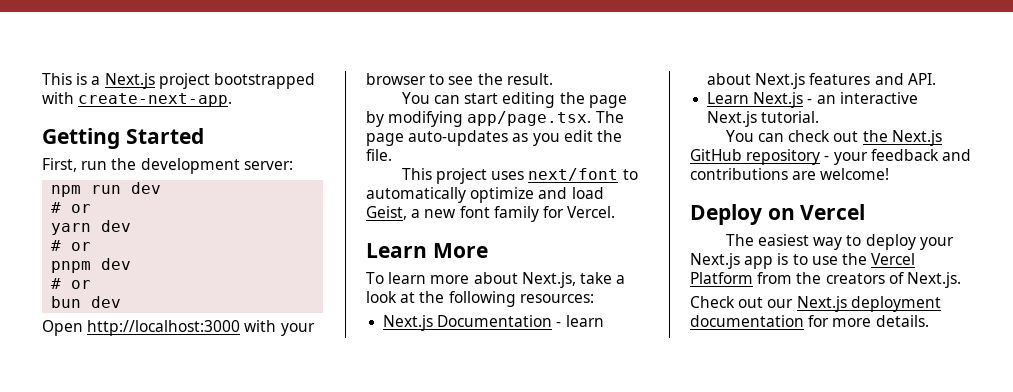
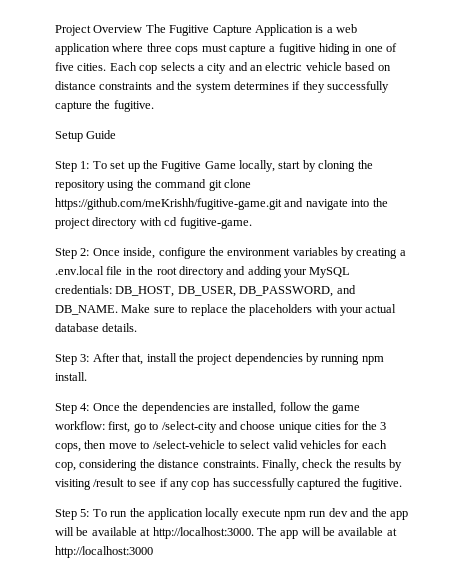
- This is a Next.js project bootstrapped with create-next-app.
- Getting Started
- First, run the development server:
- npm run dev
- # or
- yarn dev
- # or
- pnpm dev
- # or
- bun dev
- Open http://localhost:3000 with your browser to see the result.
- You can start editing the page by modifying app/page.tsx. The page auto-updates as you edit the file.
- This project uses next/font to automatically optimize and load Geist, a new font family for Vercel.
- Learn More
- To learn more about Next.js, take a look at the following resources:
- Next.js Documentation - learn about Next.js features and API.
- Learn Next.js - an interactive Next.js tutorial.
- You can check out the Next.js GitHub repository - your feedback and contributions are welcome!
- Deploy on Vercel
- The easiest way to deploy your Next.js app is to use the Vercel Platform from the creators of Next.js.
- Check out our Next.js deployment documentation for more details.
+ Project Overview The Fugitive Capture Application is a web application where three cops must capture a fugitive hiding in one of five cities. Each cop selects a city and an electric vehicle based on distance constraints and the system determines if they successfully capture the fugitive.
+ Setup Guide
+ Step 1: To set up the Fugitive Game locally, start by cloning the repository using the command git clone https://github.com/meKrishh/fugitive-game.git and navigate into the project directory with cd fugitive-game.
+ Step 2: Once inside, configure the environment variables by creating a .env.local file in the root directory and adding your MySQL credentials: DB_HOST, DB_USER, DB_PASSWORD, and DB_NAME. Make sure to replace the placeholders with your actual database details.
+ Step 3: After that, install the project dependencies by running npm install.
+ Step 4: Once the dependencies are installed, follow the game workflow: first, go to /select-city and choose unique cities for the 3 cops, then move to /select-vehicle to select valid vehicles for each cop, considering the distance constraints. Finally, check the results by visiting /result to see if any cop has successfully captured the fugitive.
+ Step 5: To run the application locally execute npm run dev and the app will be available at http://localhost:3000. The app will be available at http://localhost:3000

